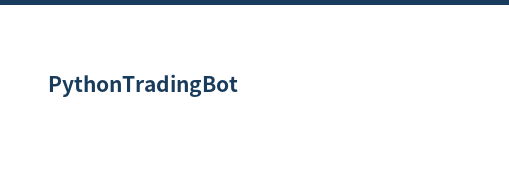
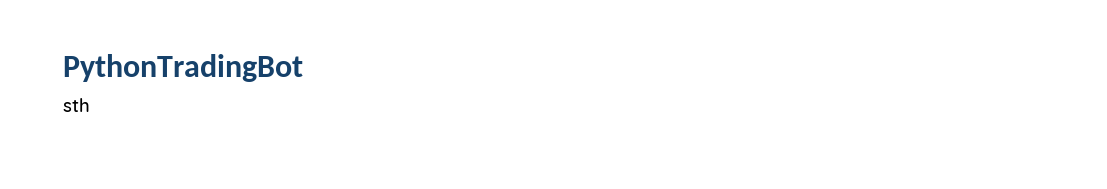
+ sth

